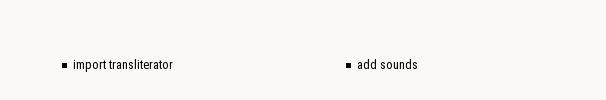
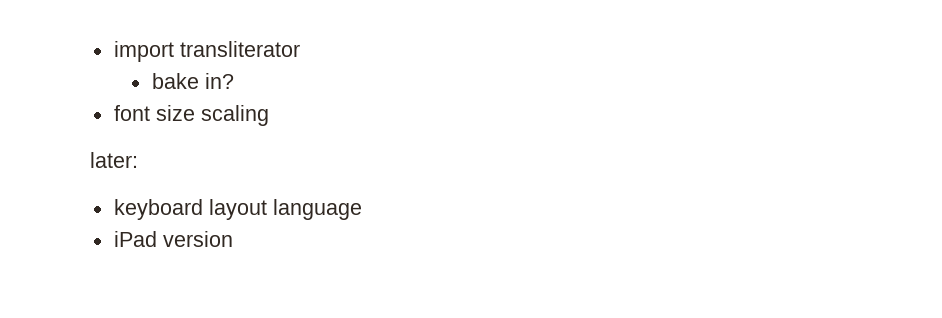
- add sounds
+ bake in?
+ font size scaling
+ later:
+ keyboard layout language
+ iPad version

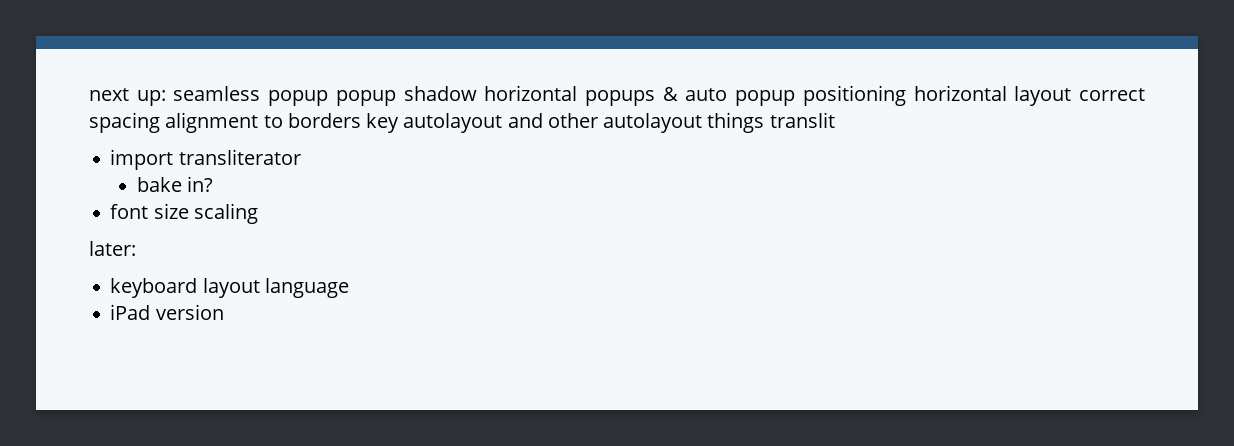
+ next up: seamless popup popup shadow horizontal popups & auto popup positioning horizontal layout correct spacing alignment to borders key autolayout and other autolayout things translit

